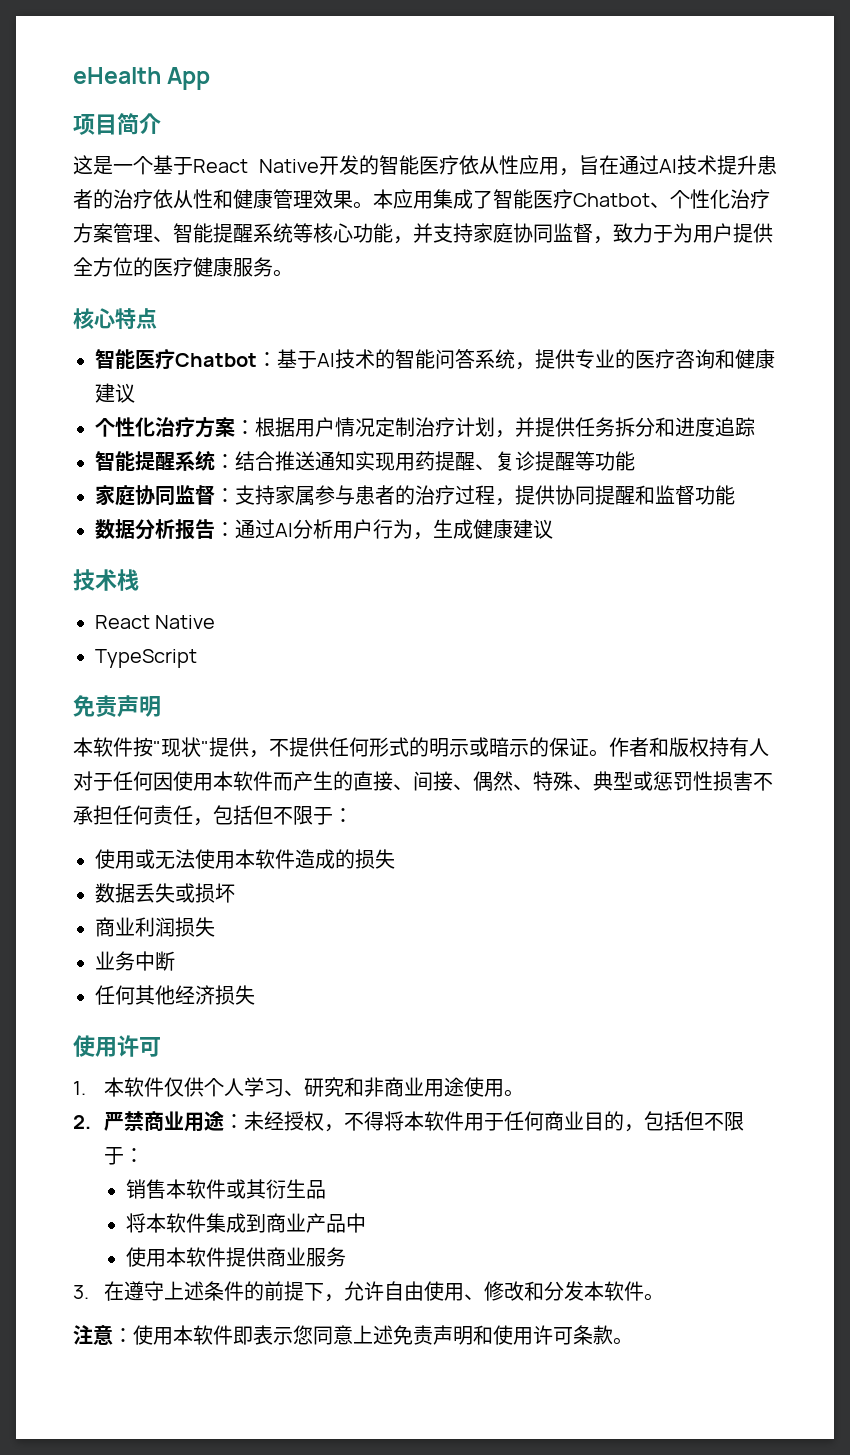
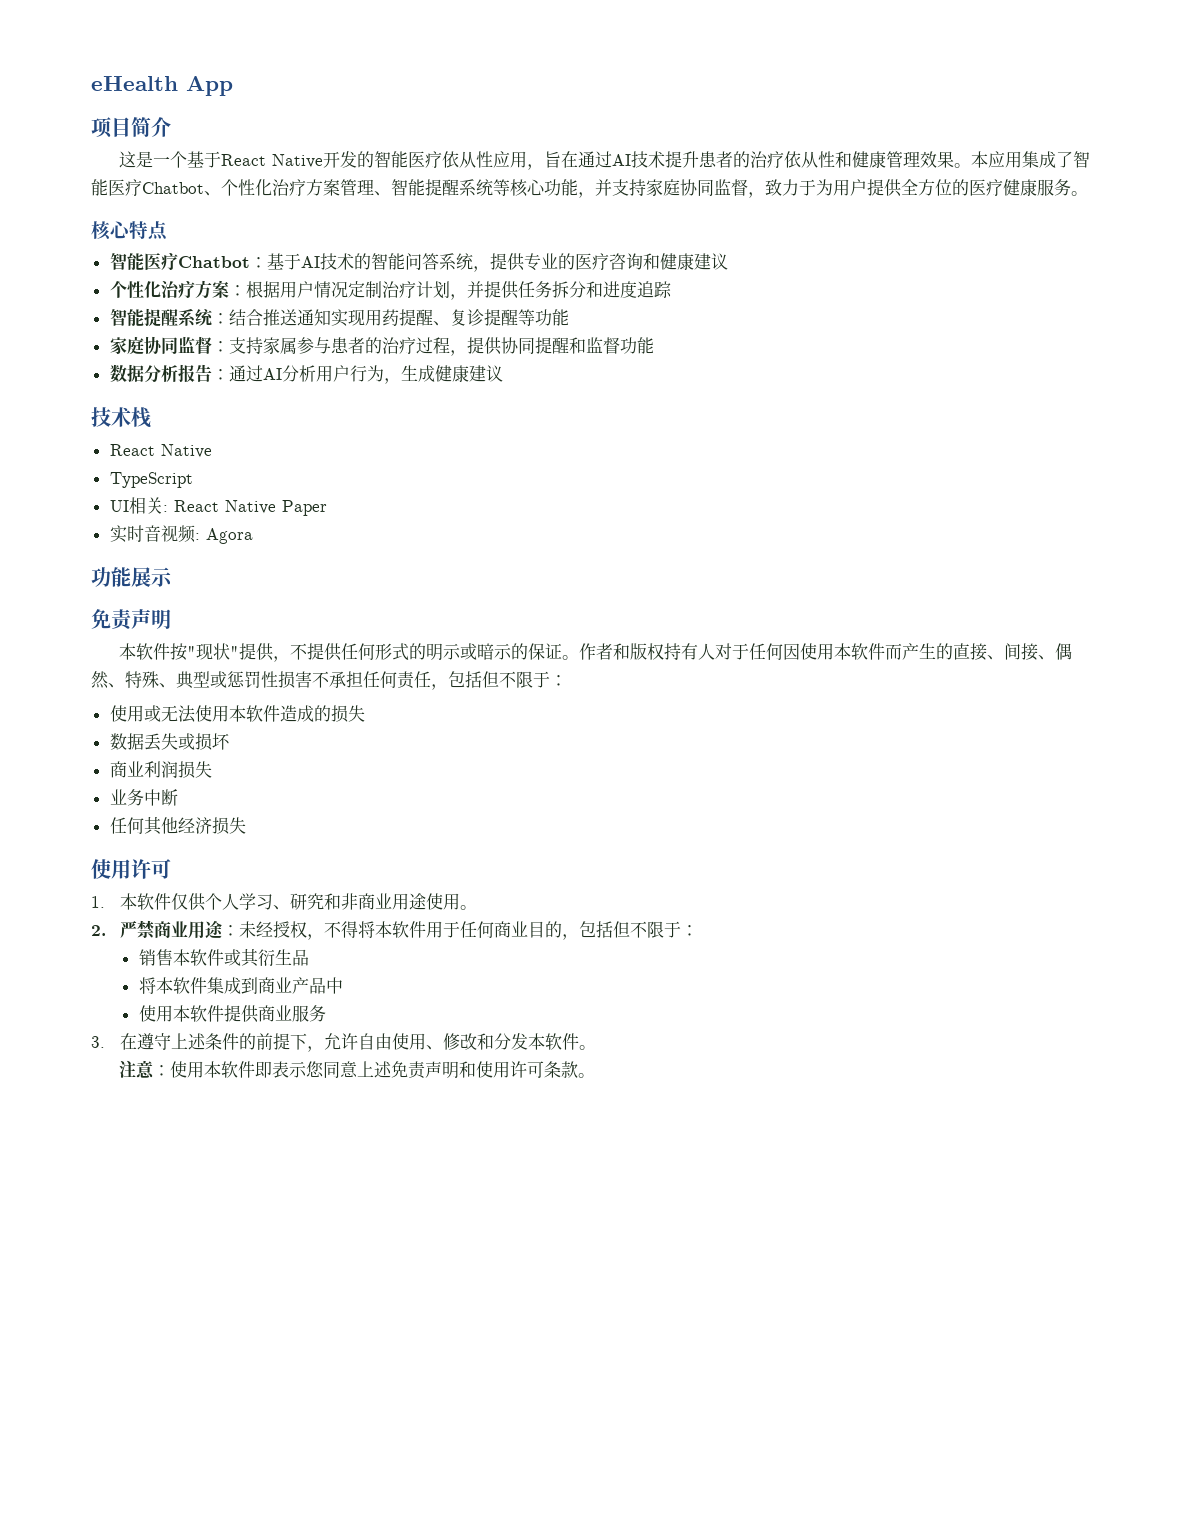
+ UI相关: React Native Paper
+ 实时音视频: Agora
+ 功能展示

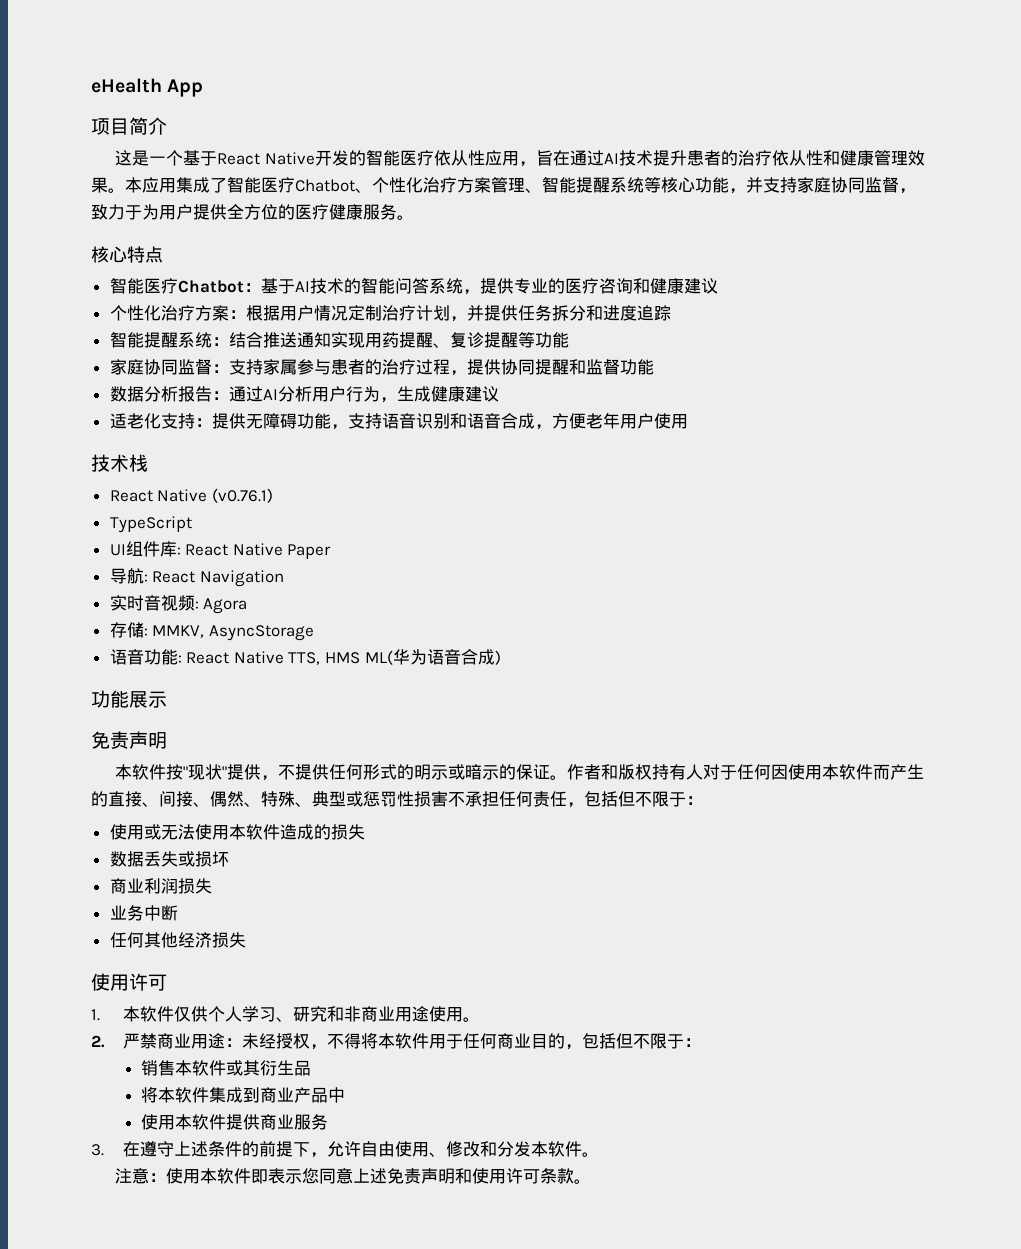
+ 适老化支持：提供无障碍功能，支持语音识别和语音合成，方便老年用户使用
  技术栈
- React Native
+ React Native (v0.76.1)
- UI相关: React Native Paper
+ UI组件库: React Native Paper
+ 导航: React Navigation
+ 存储: MMKV, AsyncStorage
+ 语音功能: React Native TTS, HMS ML(华为语音合成)

